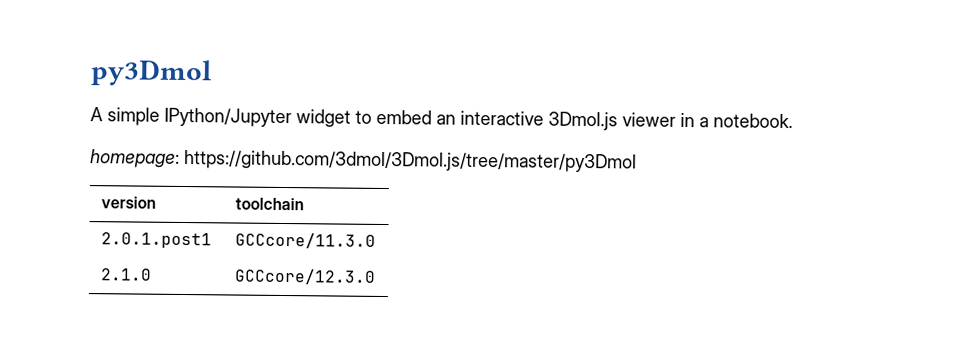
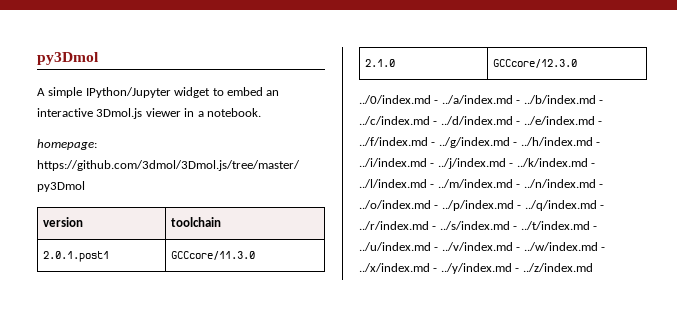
+ ../0/index.md - ../a/index.md - ../b/index.md - ../c/index.md - ../d/index.md - ../e/index.md - ../f/index.md - ../g/index.md - ../h/index.md - ../i/index.md - ../j/index.md - ../k/index.md - ../l/index.md - ../m/index.md - ../n/index.md - ../o/index.md - ../p/index.md - ../q/index.md - ../r/index.md - ../s/index.md - ../t/index.md - ../u/index.md - ../v/index.md - ../w/index.md - ../x/index.md - ../y/index.md - ../z/index.md

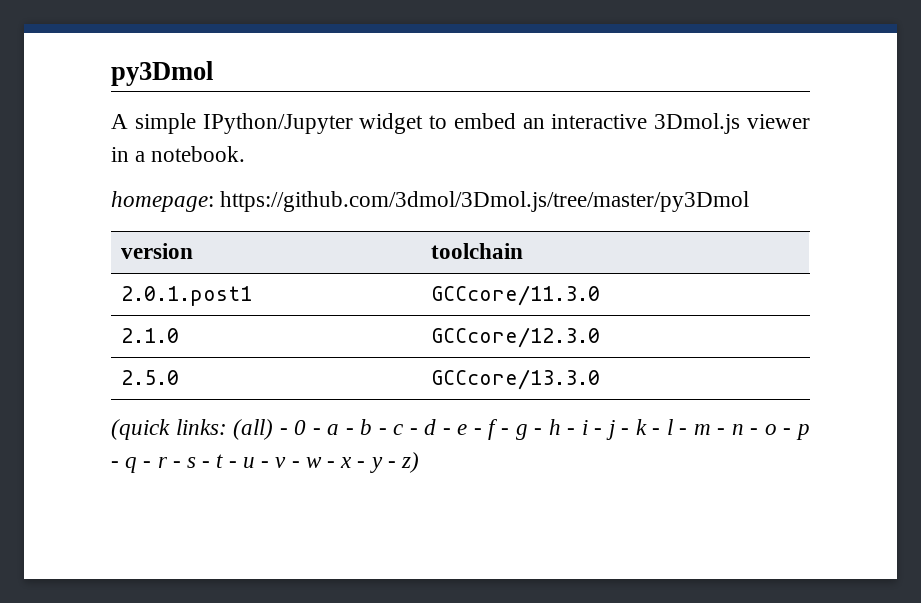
- ../0/index.md - ../a/index.md - ../b/index.md - ../c/index.md - ../d/index.md - ../e/index.md - ../f/index.md - ../g/index.md - ../h/index.md - ../i/index.md - ../j/index.md - ../k/index.md - ../l/index.md - ../m/index.md - ../n/index.md - ../o/index.md - ../p/index.md - ../q/index.md - ../r/index.md - ../s/index.md - ../t/index.md - ../u/index.md - ../v/index.md - ../w/index.md - ../x/index.md - ../y/index.md - ../z/index.md
+ 2.5.0 | GCCcore/13.3.0
+ (quick links: (all) - 0 - a - b - c - d - e - f - g - h - i - j - k - l - m - n - o - p - q - r - s - t - u - v - w - x - y - z)

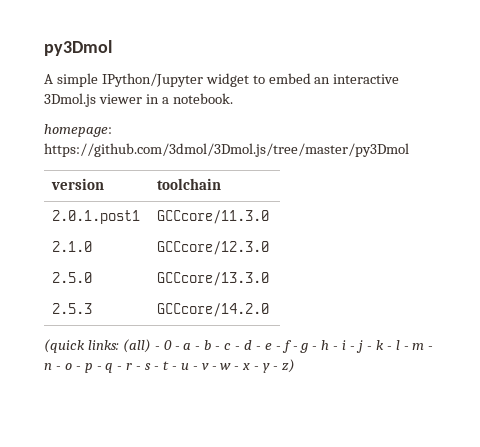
+ 2.5.3 | GCCcore/14.2.0

